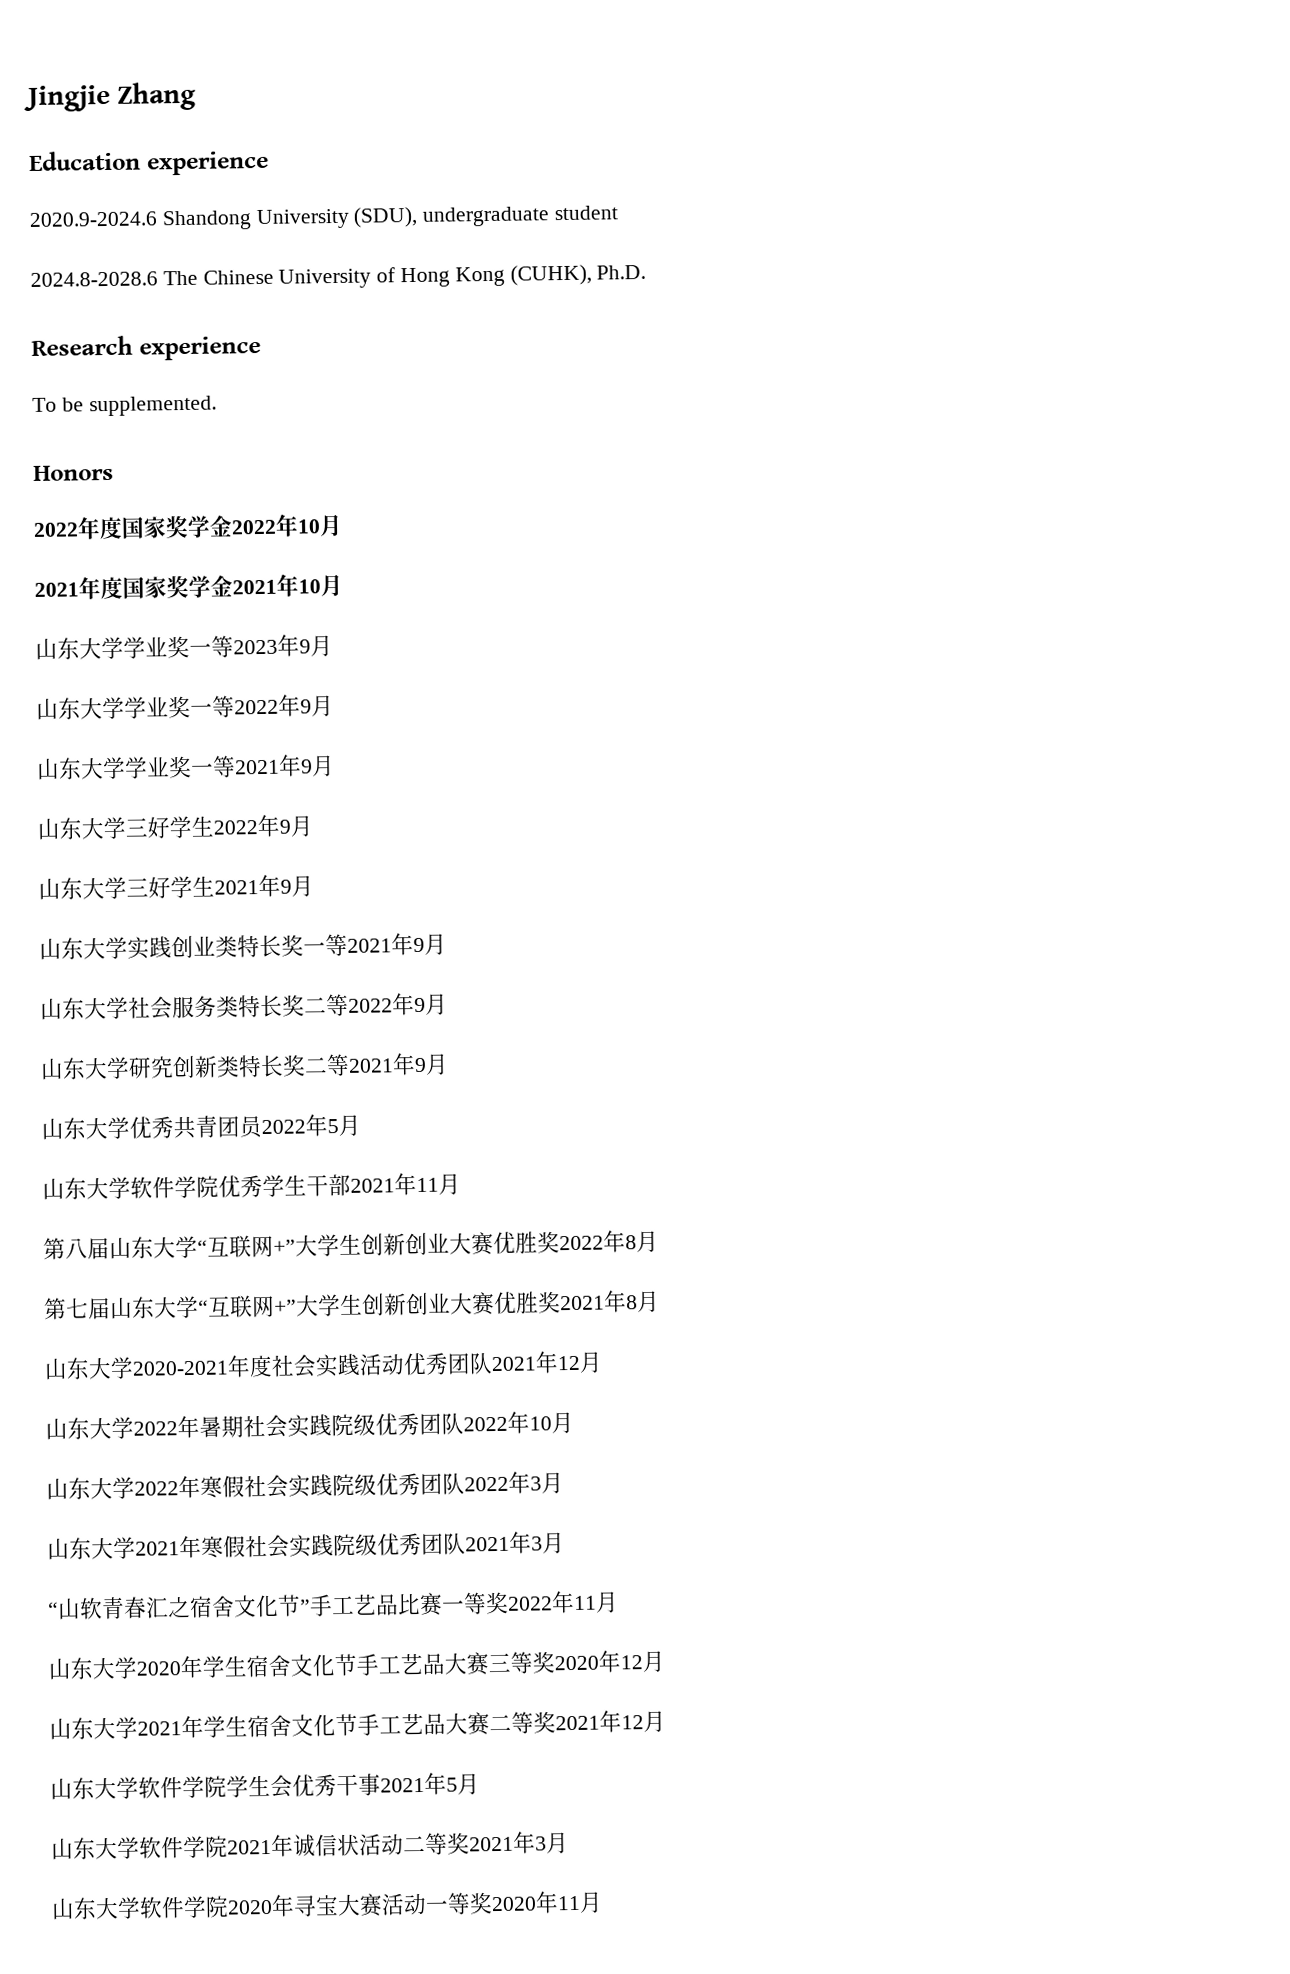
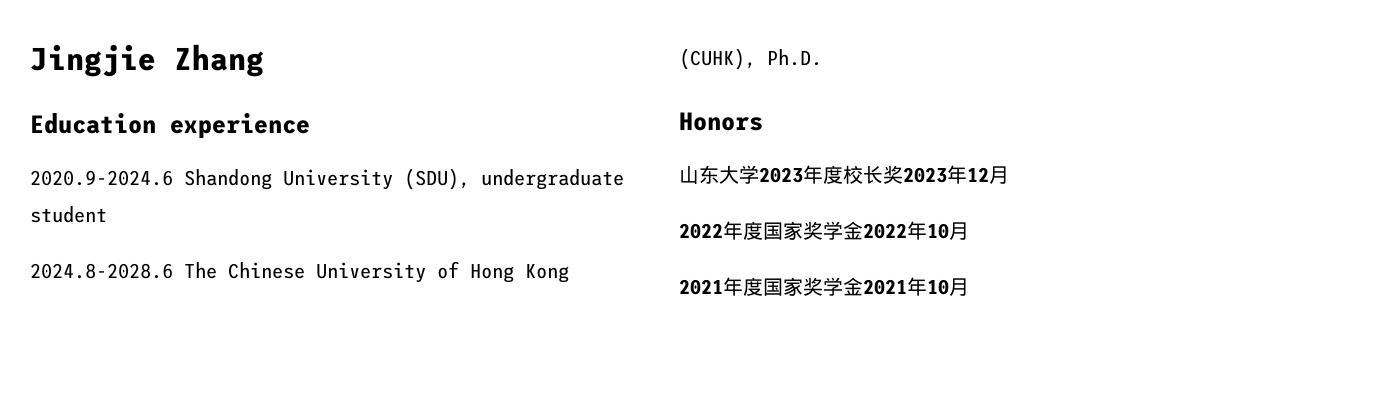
- Research experience
- To be supplemented.
  Honors
+ 山东大学2023年度校长奖2023年12月
- 山东大学学业奖一等2023年9月
- 山东大学学业奖一等2022年9月
- 山东大学学业奖一等2021年9月
- 山东大学三好学生2022年9月
- 山东大学三好学生2021年9月
- 山东大学实践创业类特长奖一等2021年9月
- 山东大学社会服务类特长奖二等2022年9月
- 山东大学研究创新类特长奖二等2021年9月
- 山东大学优秀共青团员2022年5月
- 山东大学软件学院优秀学生干部2021年11月
- 第八届山东大学“互联网+”大学生创新创业大赛优胜奖2022年8月
- 第七届山东大学“互联网+”大学生创新创业大赛优胜奖2021年8月
- 山东大学2020-2021年度社会实践活动优秀团队2021年12月
- 山东大学2022年暑期社会实践院级优秀团队2022年10月
- 山东大学2022年寒假社会实践院级优秀团队2022年3月
- 山东大学2021年寒假社会实践院级优秀团队2021年3月
- “山软青春汇之宿舍文化节”手工艺品比赛一等奖2022年11月
- 山东大学2020年学生宿舍文化节手工艺品大赛三等奖2020年12月
- 山东大学2021年学生宿舍文化节手工艺品大赛二等奖2021年12月
- 山东大学软件学院学生会优秀干事2021年5月
- 山东大学软件学院2021年诚信状活动二等奖2021年3月
- 山东大学软件学院2020年寻宝大赛活动一等奖2020年11月

